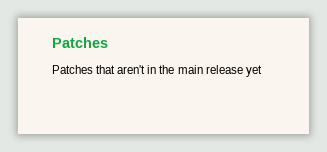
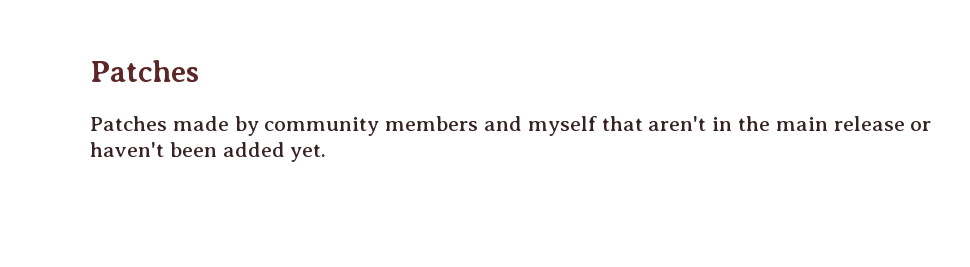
- Patches that aren't in the main release yet
+ Patches made by community members and myself that aren't in the main release or haven't been added yet.

